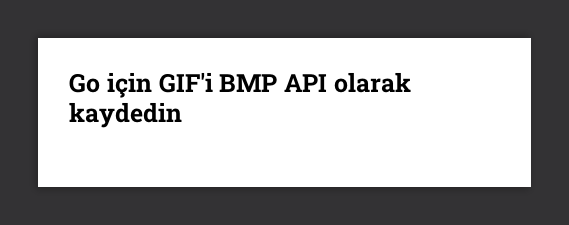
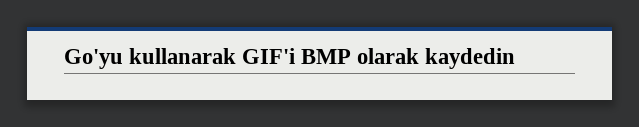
- Go için GIF'i BMP API olarak kaydedin
+ Go'yu kullanarak GIF'i BMP olarak kaydedin

